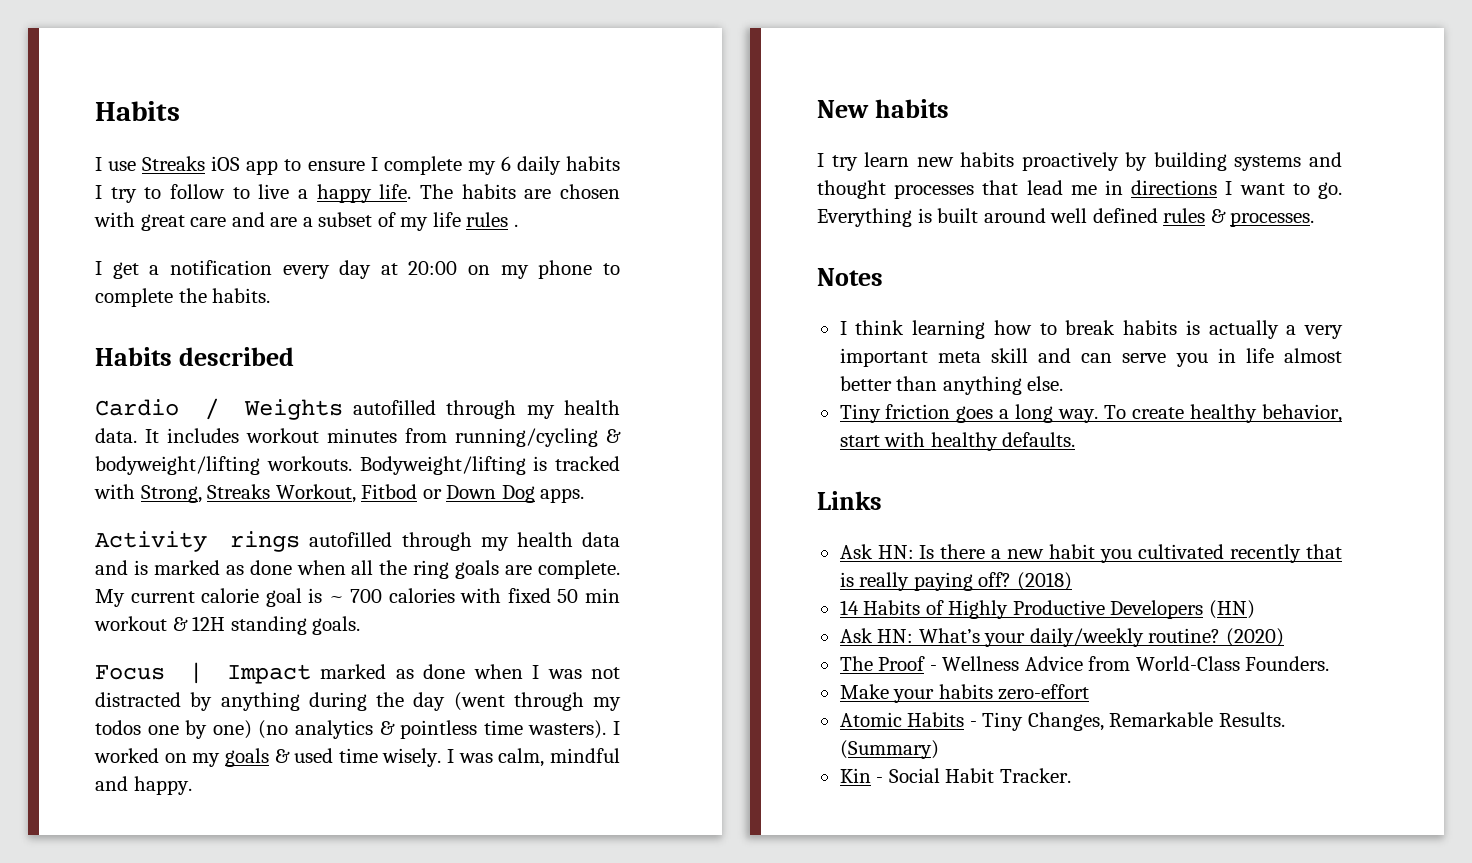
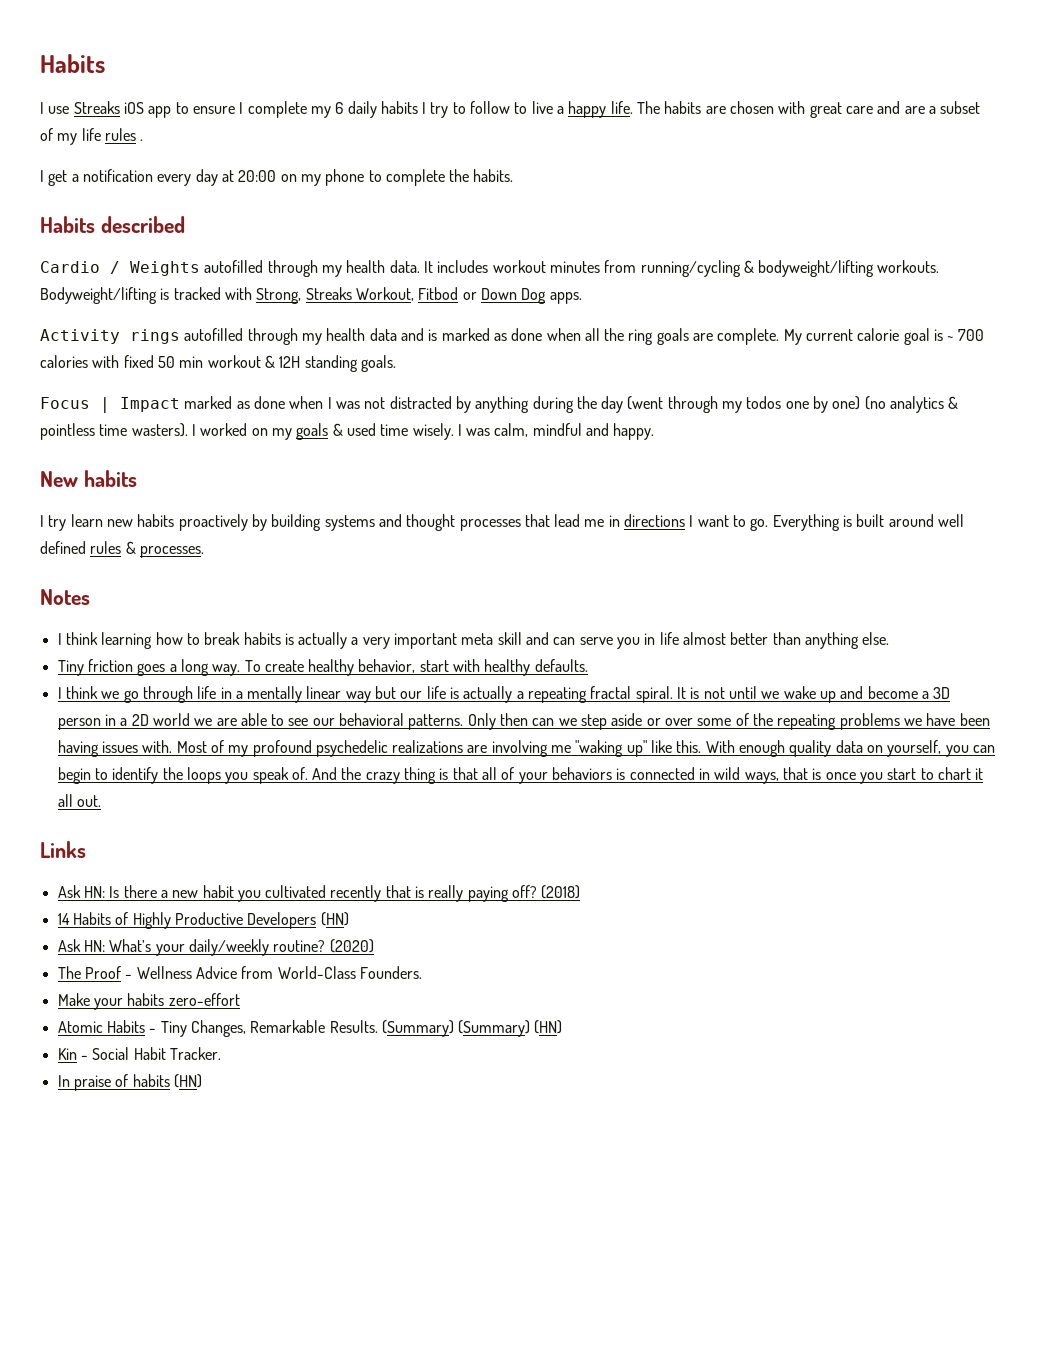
+ I think we go through life in a mentally linear way but our life is actually a repeating fractal spiral. It is not until we wake up and become a 3D person in a 2D world we are able to see our behavioral patterns. Only then can we step aside or over some of the repeating problems we have been having issues with. Most of my profound psychedelic realizations are involving me "waking up" like this. With enough quality data on yourself, you can begin to identify the loops you speak of. And the crazy thing is that all of your behaviors is connected in wild ways, that is once you start to chart it all out.
- (Summary)
+ (Summary) (Summary) (HN)
+ In praise of habits (HN)

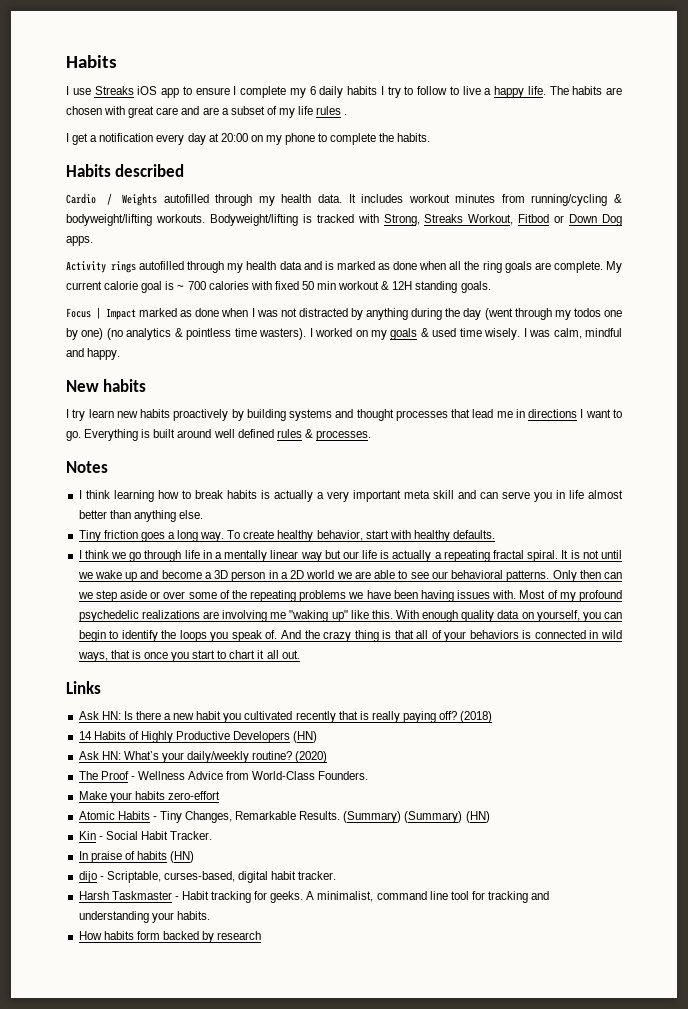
+ dijo - Scriptable, curses-based, digital habit tracker.
+ Harsh Taskmaster - Habit tracking for geeks. A minimalist, command line tool for tracking and understanding your habits.
+ How habits form backed by research

